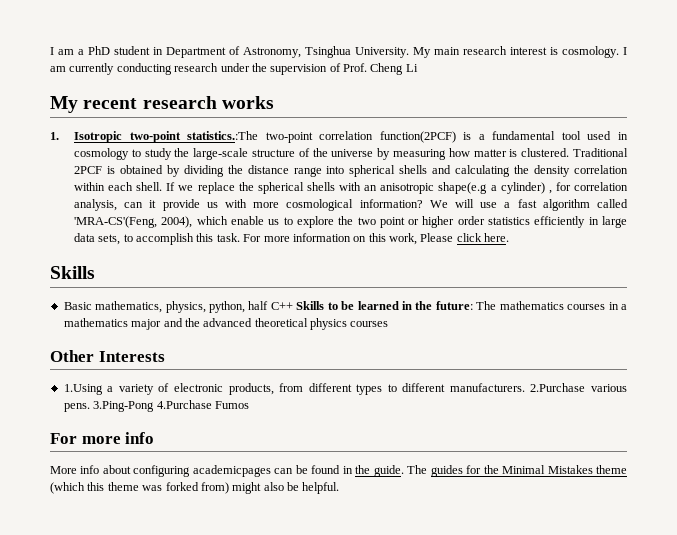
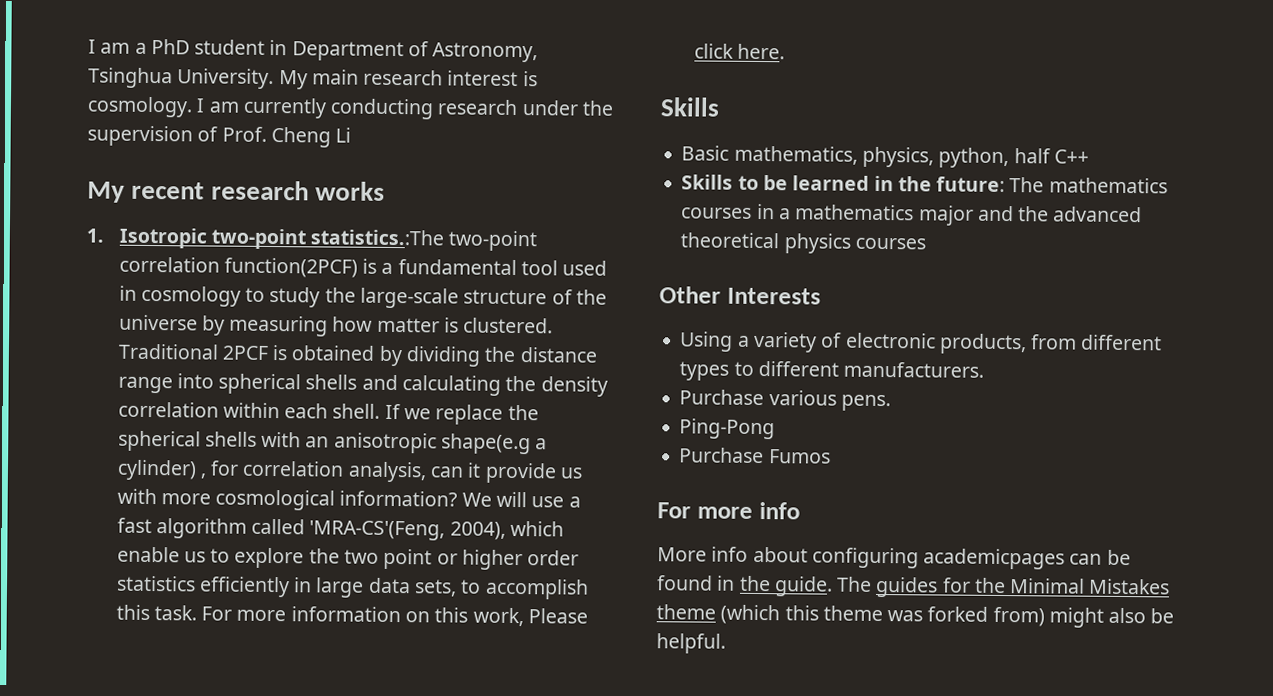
- Basic mathematics, physics, python, half C++ Skills to be learned in the future: The mathematics courses in a mathematics major and the advanced theoretical physics courses
+ Basic mathematics, physics, python, half C++
+ Skills to be learned in the future: The mathematics courses in a mathematics major and the advanced theoretical physics courses
- 1.Using a variety of electronic products, from different types to different manufacturers. 2.Purchase various pens. 3.Ping-Pong 4.Purchase Fumos
+ Using a variety of electronic products, from different types to different manufacturers.
+ Purchase various pens.
+ Ping-Pong
+ Purchase Fumos

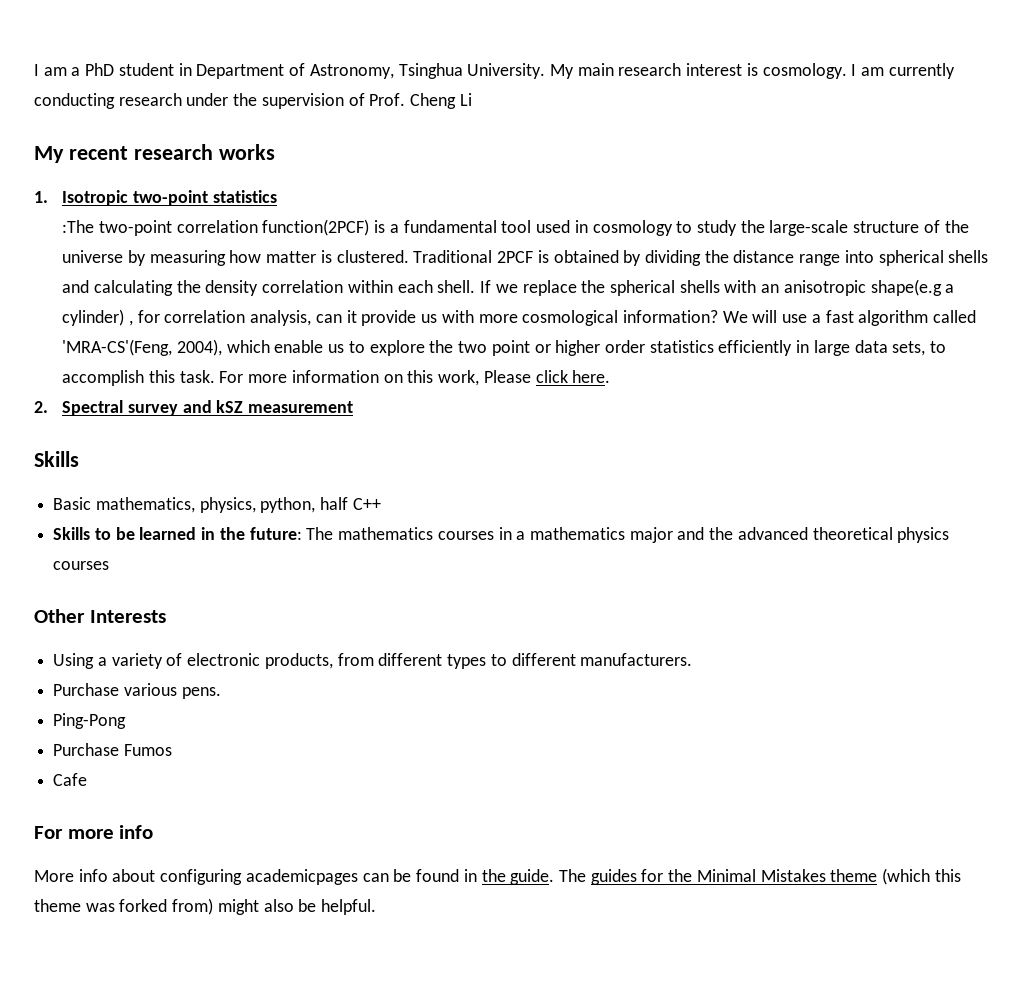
- 1. Isotropic two-point statistics.:The two-point correlation function(2PCF) is a fundamental tool used in cosmology to study the large-scale structure of the universe by measuring how matter is clustered.
+ 1. Isotropic two-point statistics
+ :The two-point correlation function(2PCF) is a fundamental tool used in cosmology to study the large-scale structure of the universe by measuring how matter is clustered.
+ 2. Spectral survey and kSZ measurement
+ Cafe

